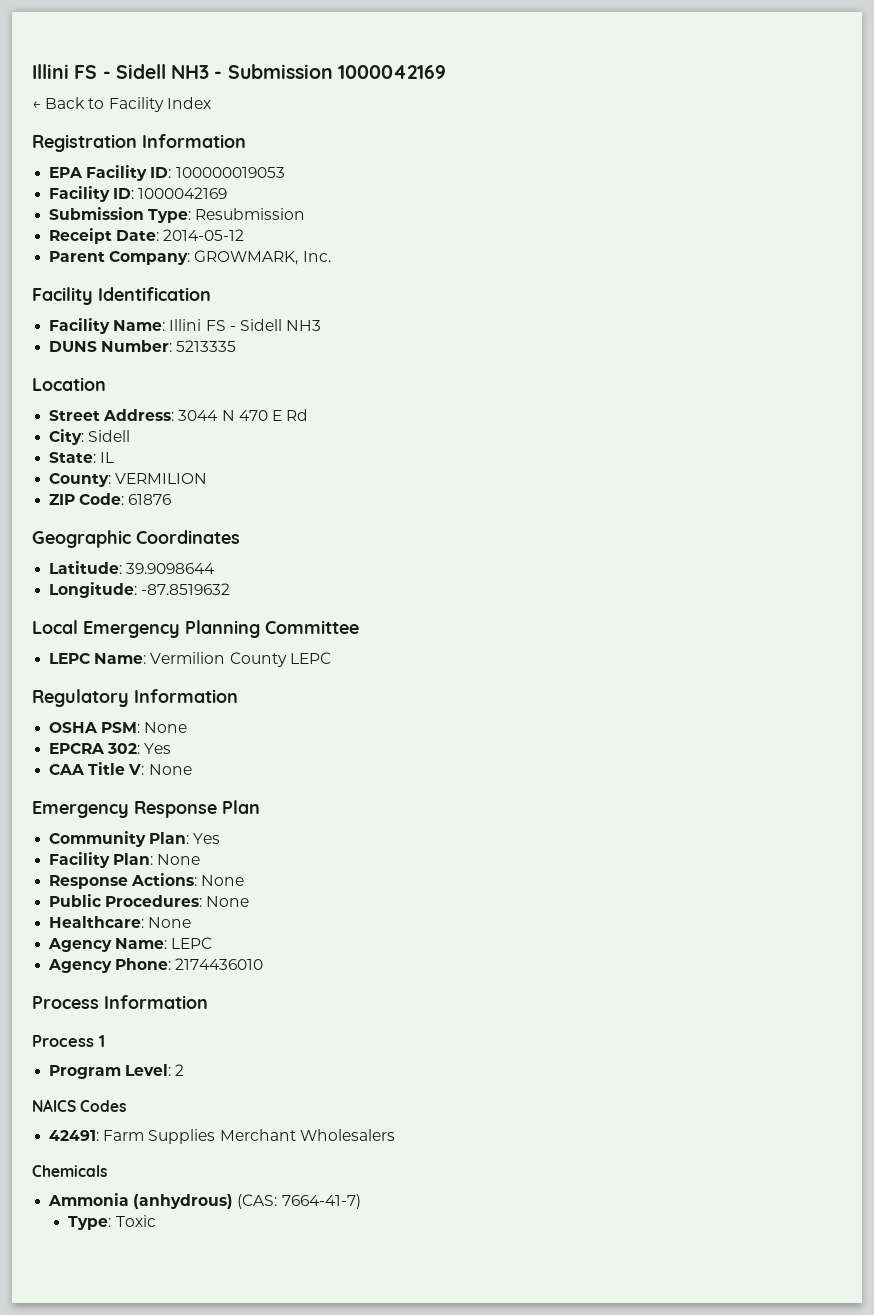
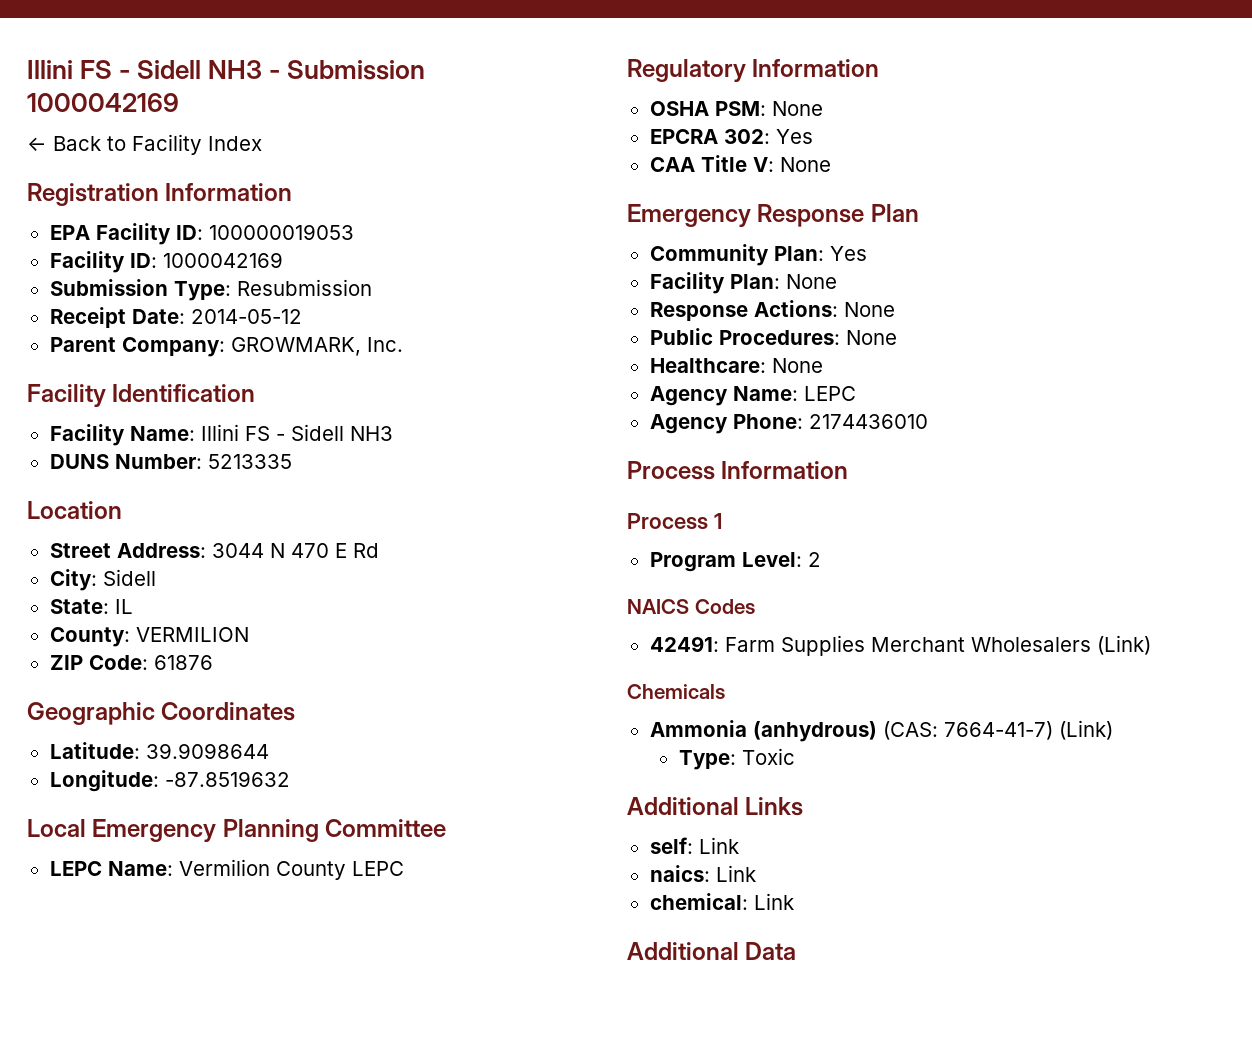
- 42491: Farm Supplies Merchant Wholesalers
+ 42491: Farm Supplies Merchant Wholesalers (Link)
- Ammonia (anhydrous) (CAS: 7664-41-7)
+ Ammonia (anhydrous) (CAS: 7664-41-7) (Link)
+ Additional Links
+ self: Link
+ naics: Link
+ chemical: Link
+ Additional Data

